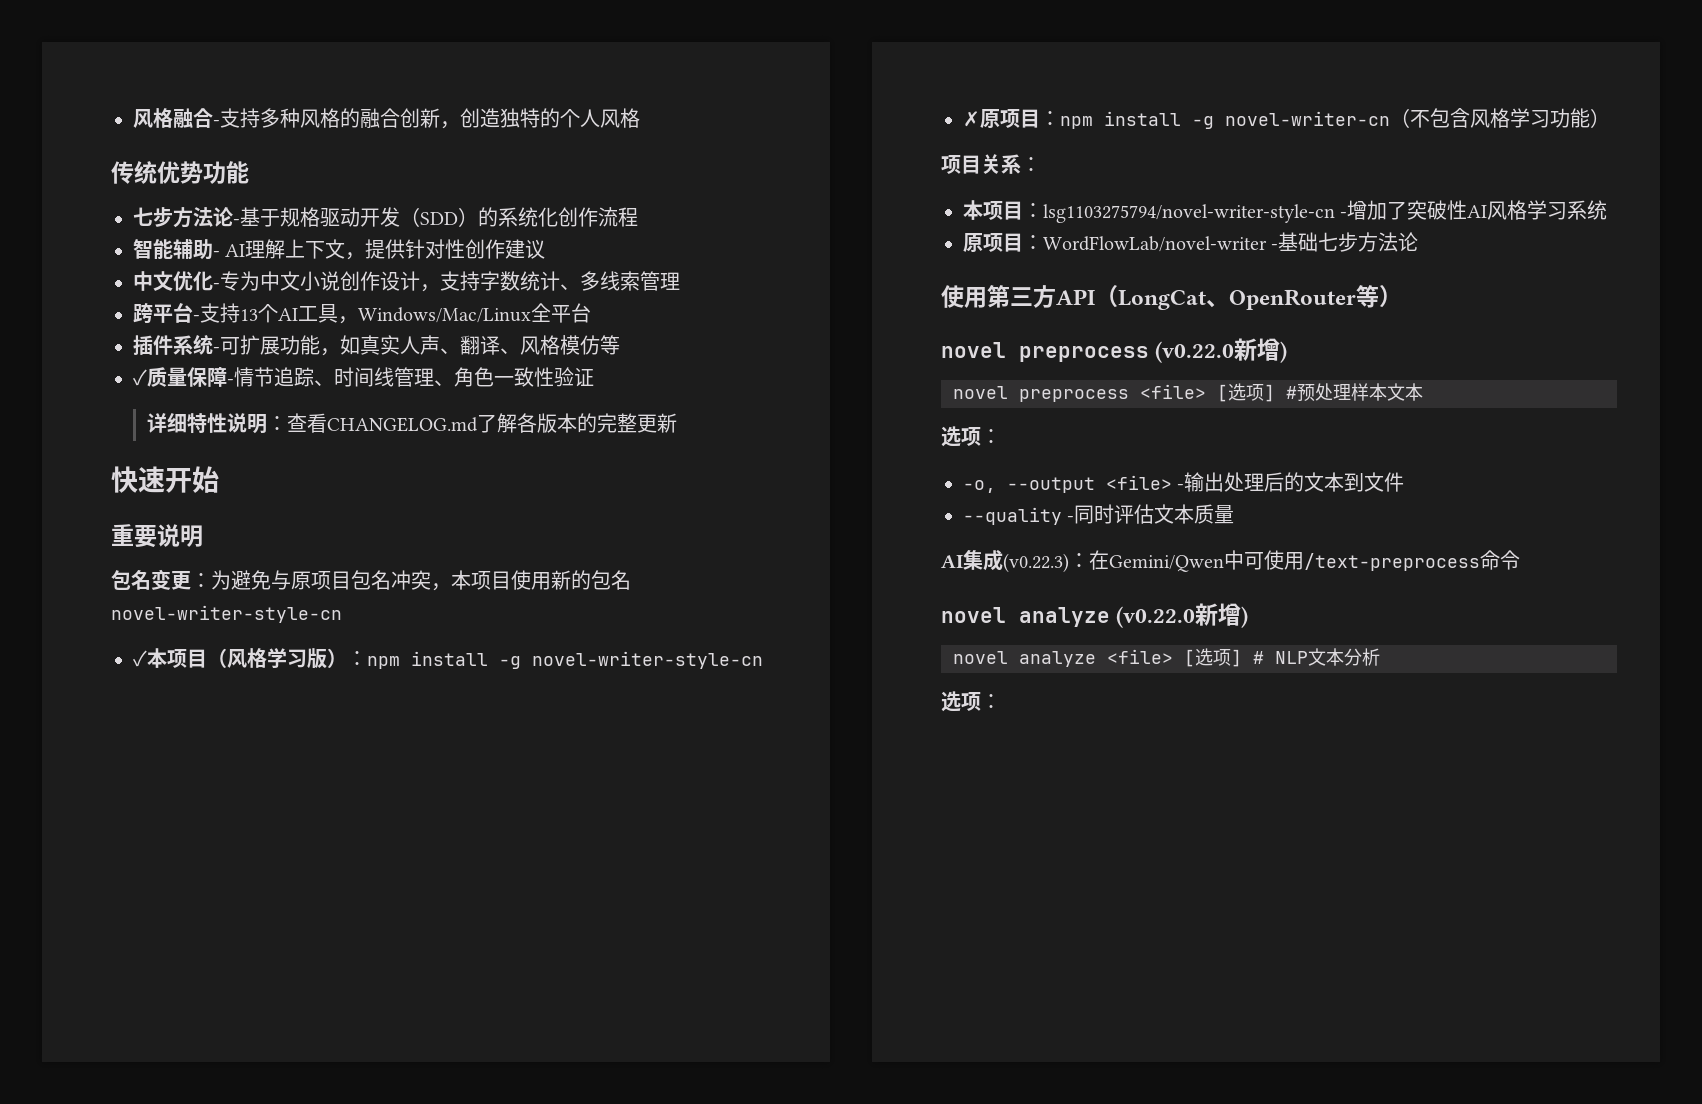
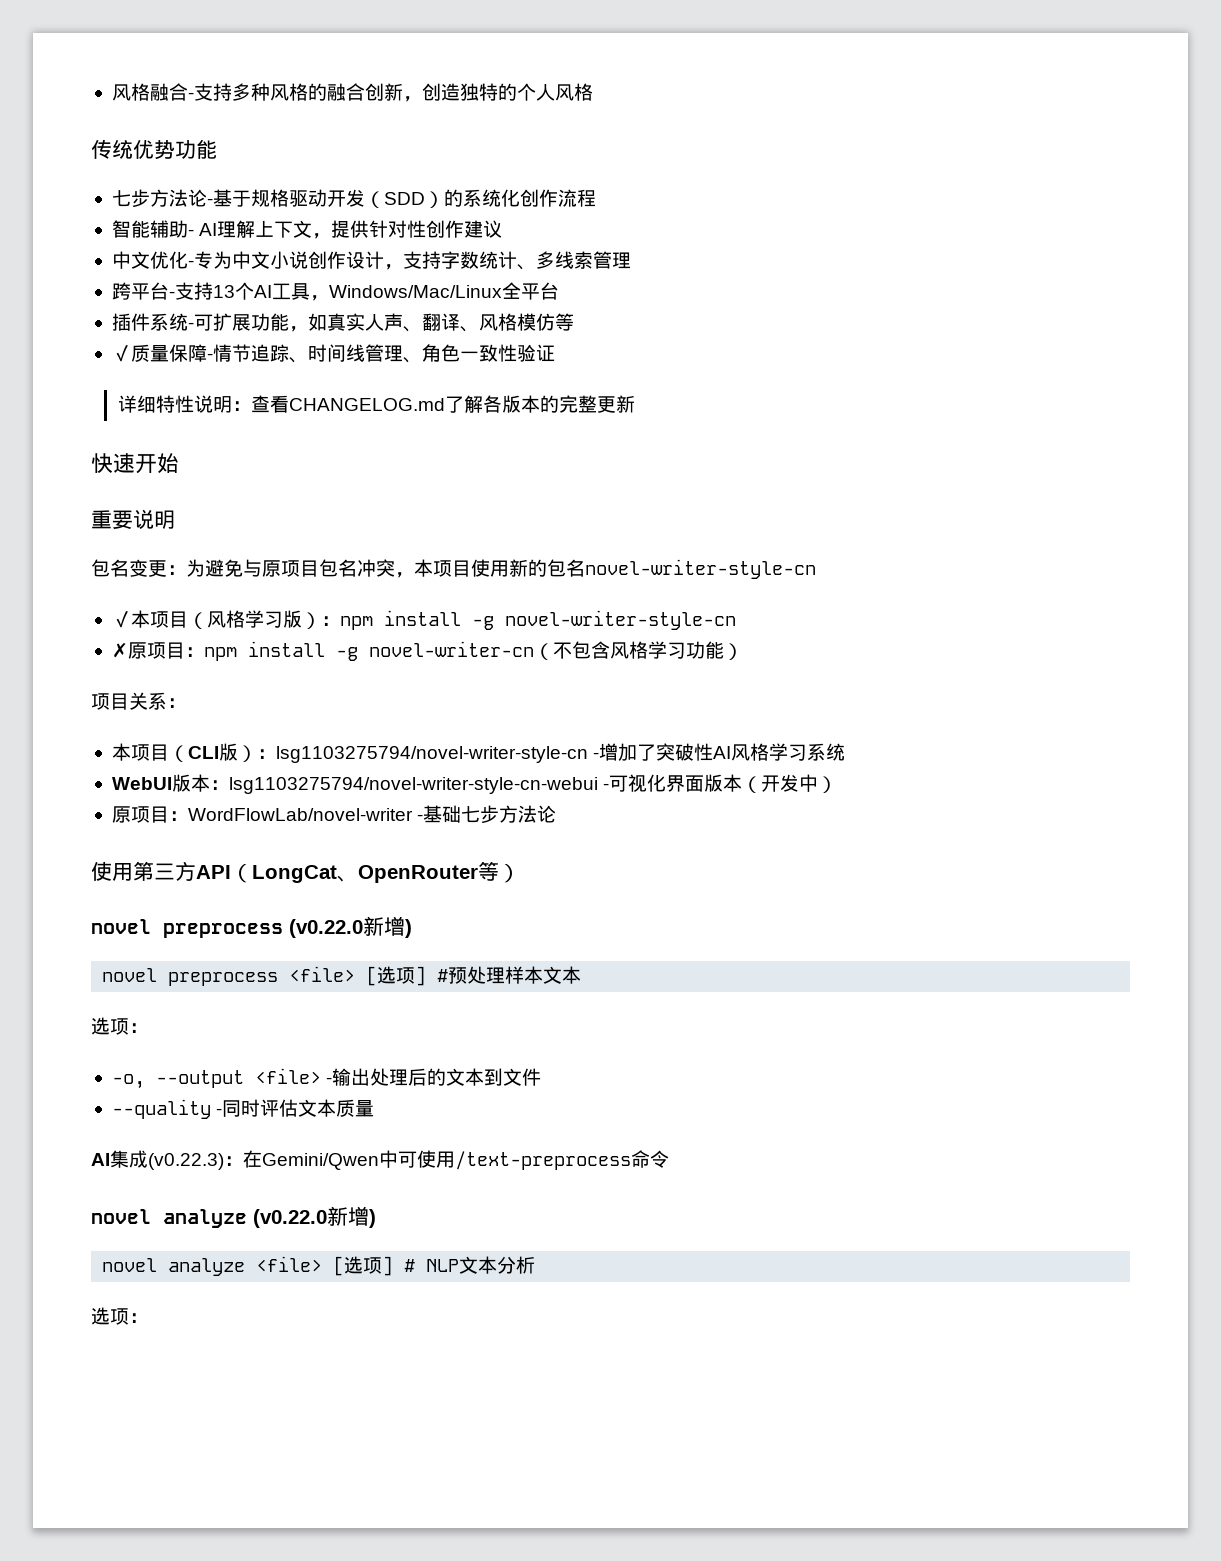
- 本项目：lsg1103275794/novel-writer-style-cn -增加了突破性AI风格学习系统
+ 本项目（CLI版）：lsg1103275794/novel-writer-style-cn -增加了突破性AI风格学习系统
+ WebUI版本：lsg1103275794/novel-writer-style-cn-webui -可视化界面版本（开发中）

